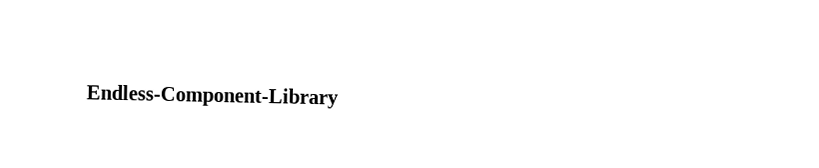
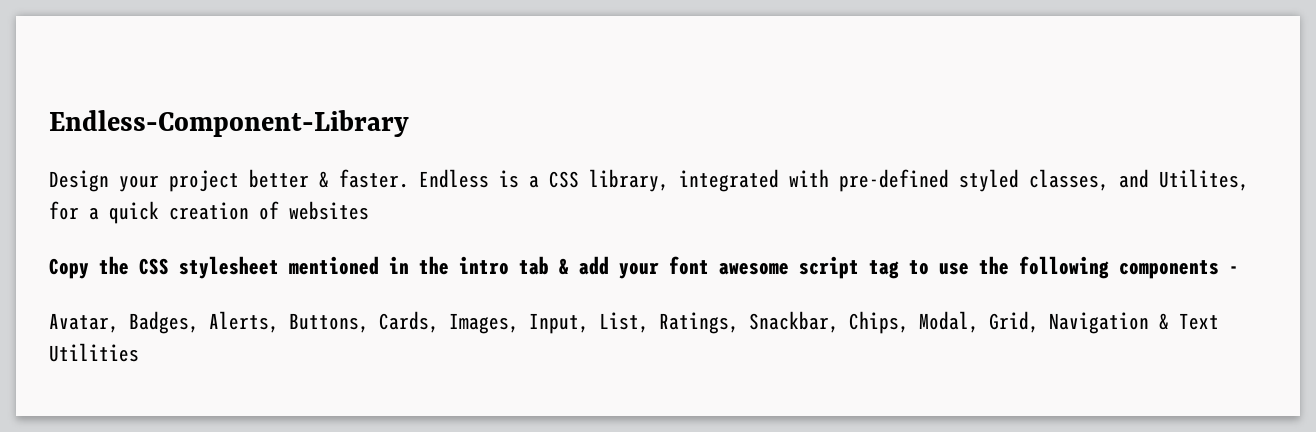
+ Design your project better & faster. Endless is a CSS library, integrated with pre-defined styled classes, and Utilites, for a quick creation of websites
+ Copy the CSS stylesheet mentioned in the intro tab & add your font awesome script tag to use the following components -
+ Avatar, Badges, Alerts, Buttons, Cards, Images, Input, List, Ratings, Snackbar, Chips, Modal, Grid, Navigation & Text Utilities

